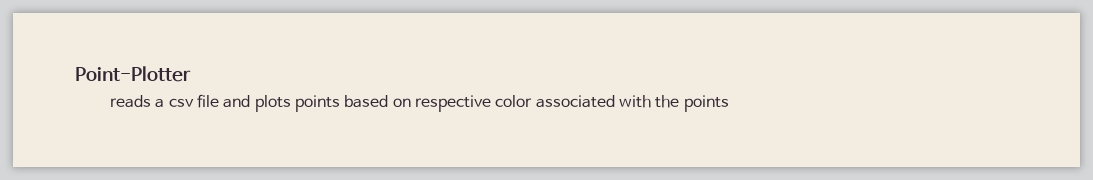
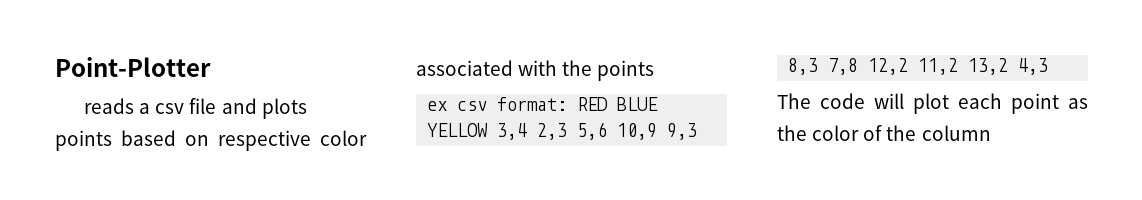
+ ex csv format: RED BLUE YELLOW 3,4 2,3 5,6 10,9 9,3 8,3 7,8 12,2 11,2 13,2 4,3
+ The code will plot each point as the color of the column

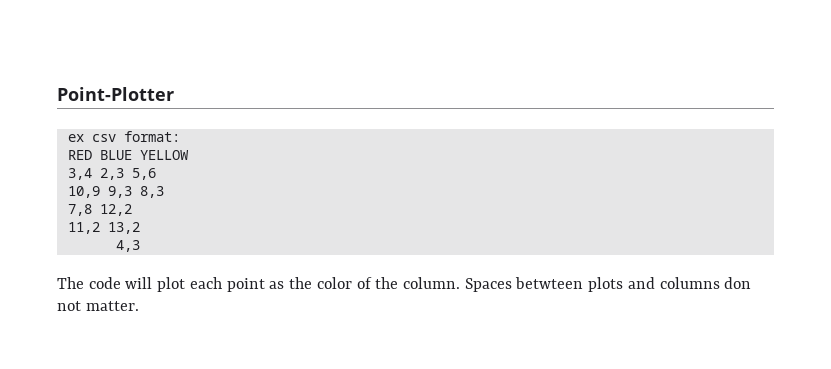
- reads a csv file and plots points based on respective color associated with the points
- ex csv format: RED BLUE YELLOW 3,4 2,3 5,6 10,9 9,3 8,3 7,8 12,2 11,2 13,2 4,3
+ ex csv format:
+ RED BLUE YELLOW
+ 3,4 2,3 5,6
+ 10,9 9,3 8,3
+ 7,8 12,2
+ 11,2 13,2
+ 4,3
- The code will plot each point as the color of the column
+ The code will plot each point as the color of the column. Spaces betwteen plots and columns don not matter.

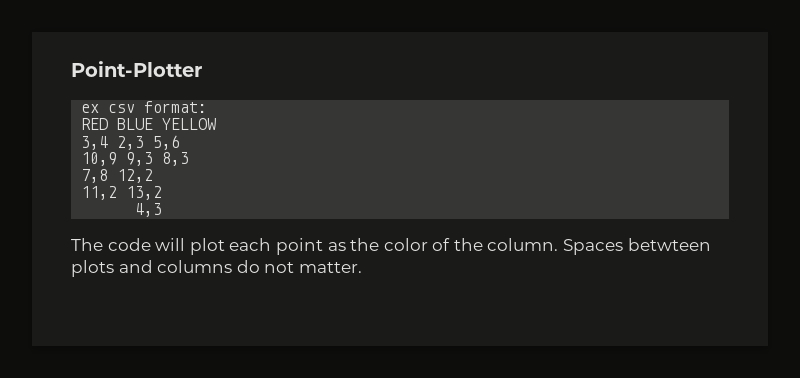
- Spaces betwteen plots and columns don not matter.
+ Spaces betwteen plots and columns do not matter.

